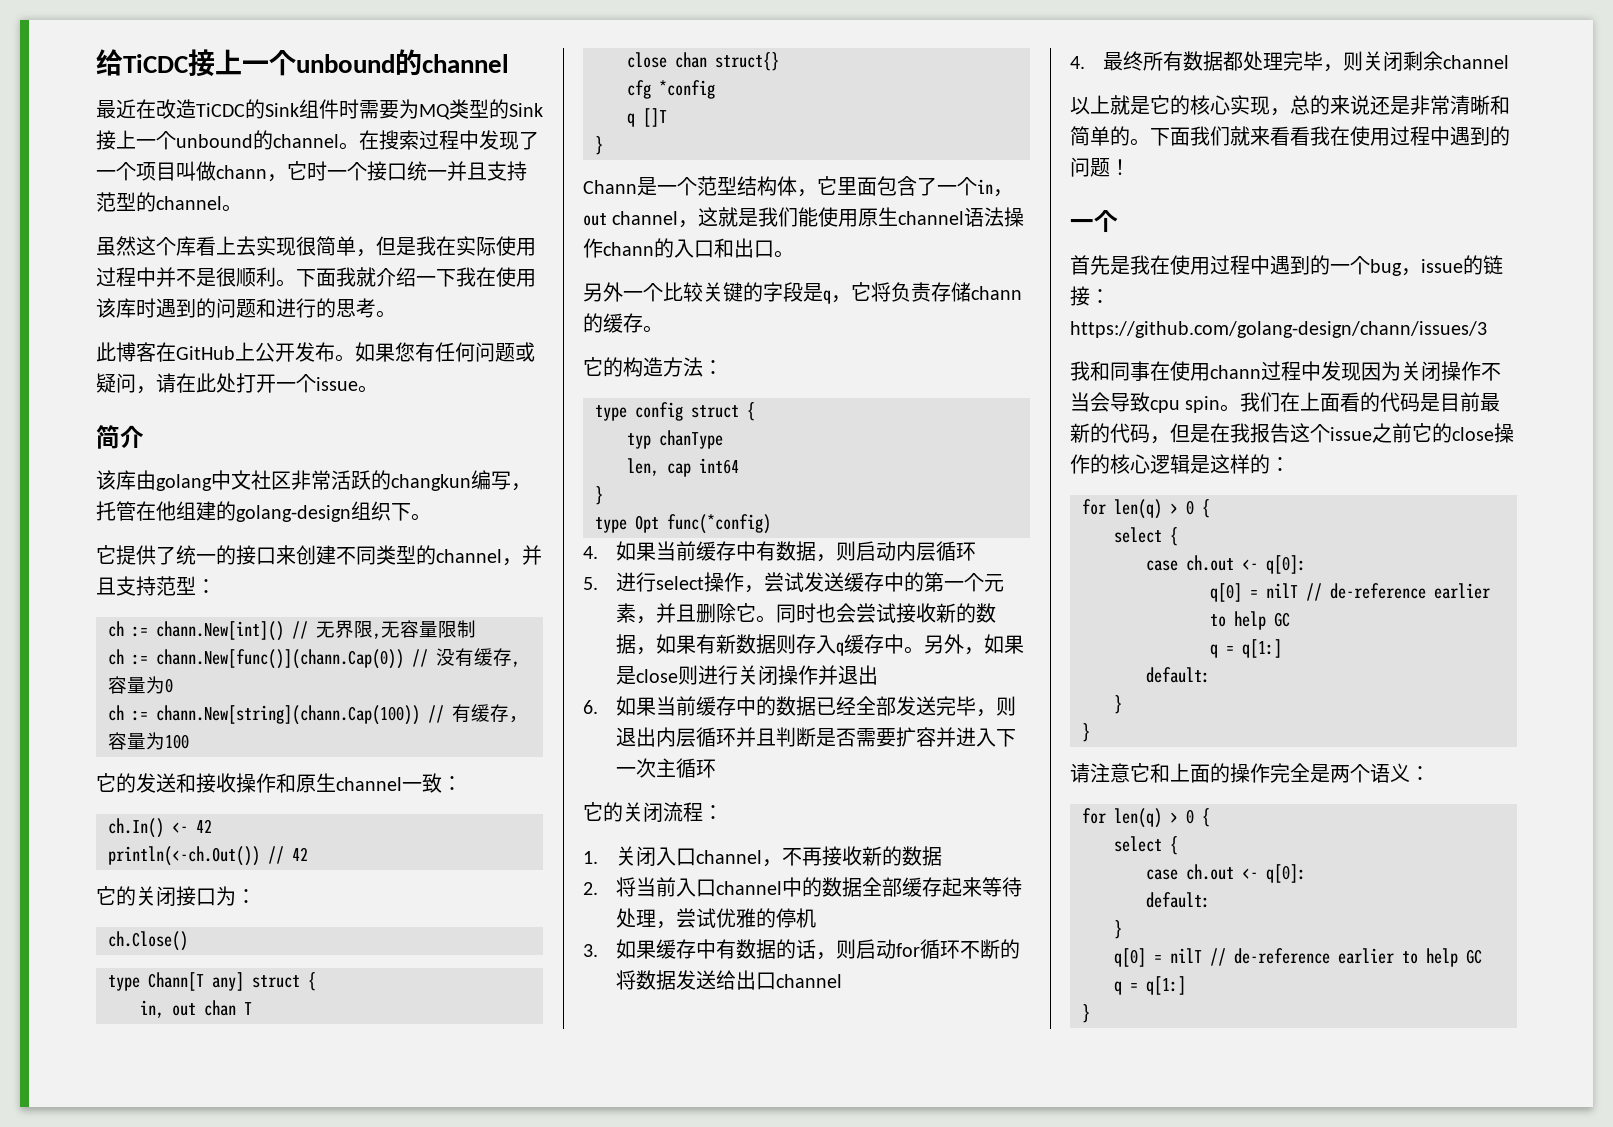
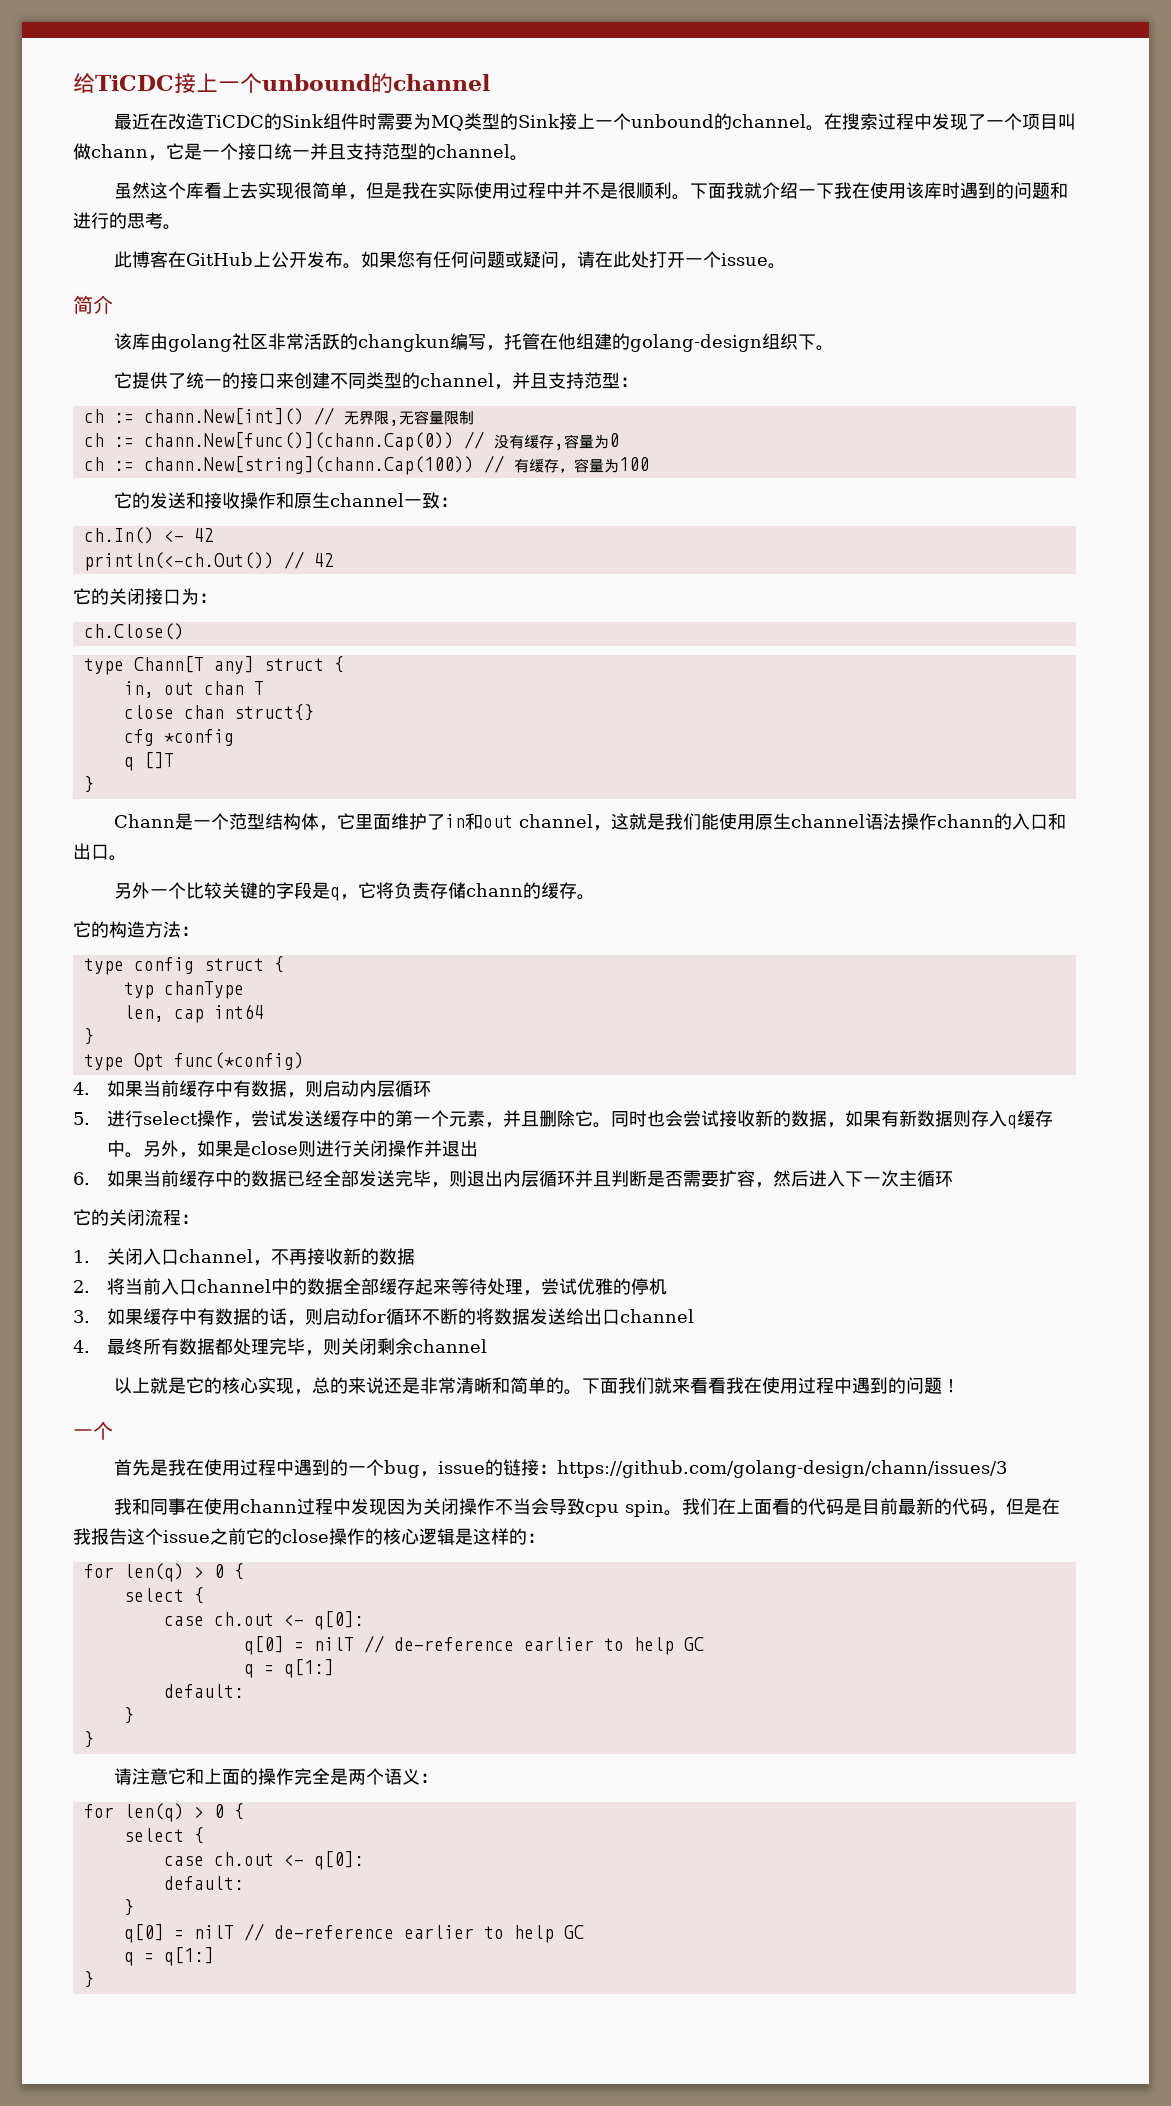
- 在搜索过程中发现了一个项目叫做chann，它时一个接口统一并且支持范型的channel。
+ 在搜索过程中发现了一个项目叫做chann，它是一个接口统一并且支持范型的channel。
- 该库由golang中文社区非常活跃的changkun编写，托管在他组建的golang-design组织下。
+ 该库由golang社区非常活跃的changkun编写，托管在他组建的golang-design组织下。
- Chann是一个范型结构体，它里面包含了一个in，out channel，这就是我们能使用原生channel语法操作chann的入口和出口。
+ Chann是一个范型结构体，它里面维护了in和out channel，这就是我们能使用原生channel语法操作chann的入口和出口。
- 6.如果当前缓存中的数据已经全部发送完毕，则退出内层循环并且判断是否需要扩容并进入下一次主循环
+ 6.如果当前缓存中的数据已经全部发送完毕，则退出内层循环并且判断是否需要扩容，然后进入下一次主循环

